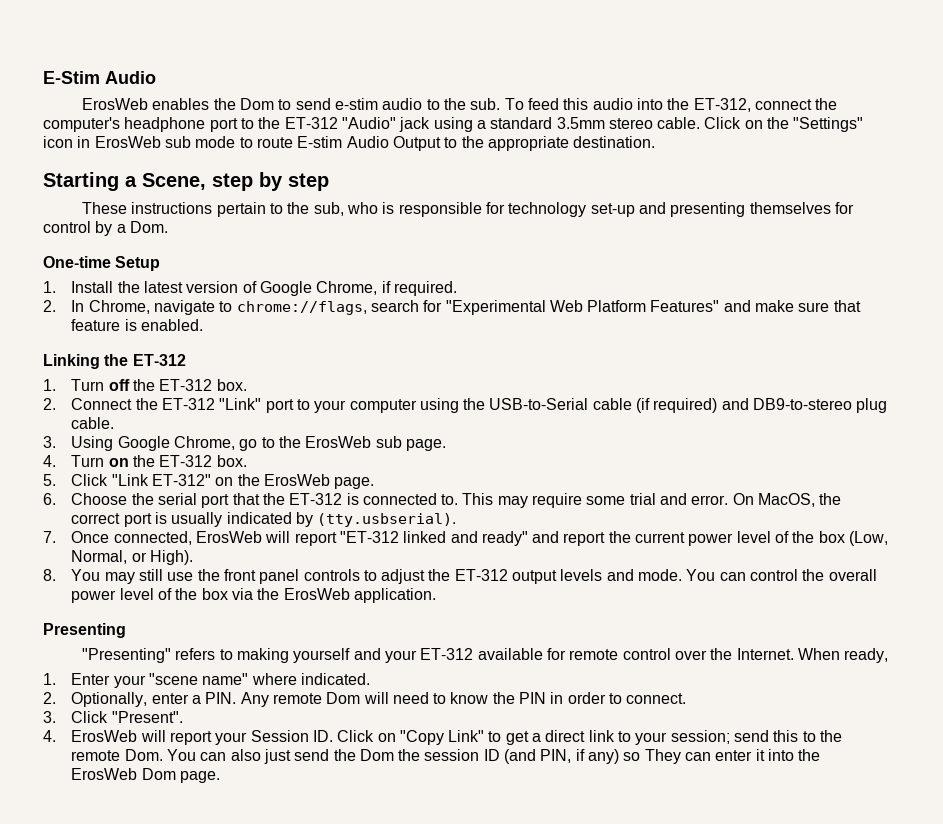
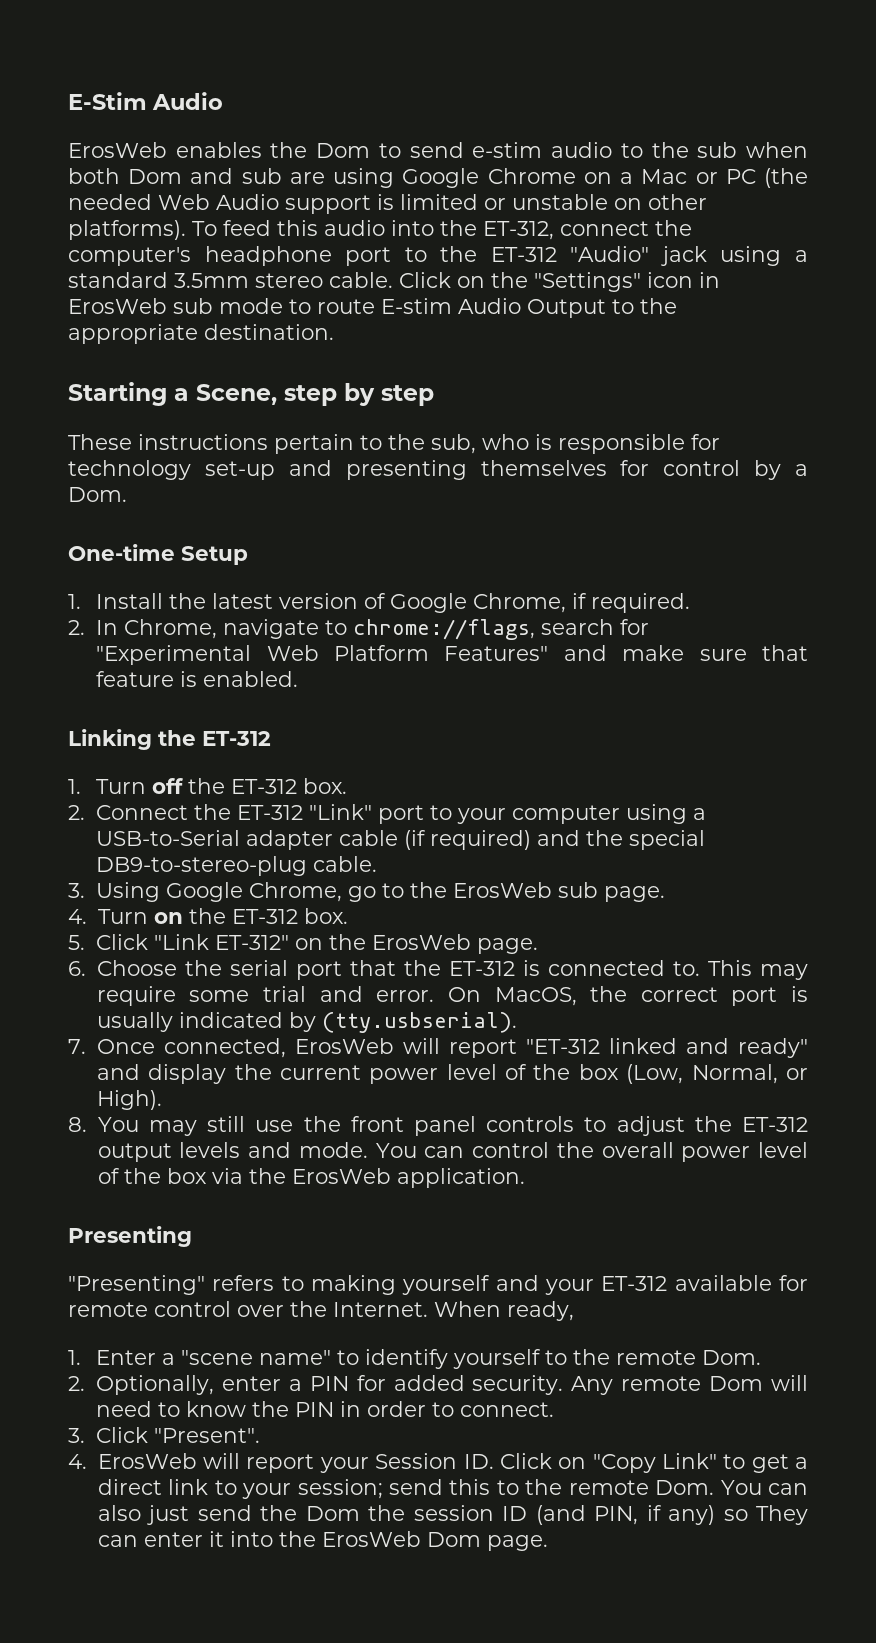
- ErosWeb enables the Dom to send e-stim audio to the sub.
+ ErosWeb enables the Dom to send e-stim audio to the sub when both Dom and sub are using Google Chrome on a Mac or PC (the needed Web Audio support is limited or unstable on other platforms).
- 2. Connect the ET-312 "Link" port to your computer using the USB-to-Serial cable (if required) and DB9-to-stereo plug cable.
+ 2. Connect the ET-312 "Link" port to your computer using a USB-to-Serial adapter cable (if required) and the special DB9-to-stereo-plug cable.
- 7. Once connected, ErosWeb will report "ET-312 linked and ready" and report the current power level of the box (Low, Normal, or High).
+ 7. Once connected, ErosWeb will report "ET-312 linked and ready" and display the current power level of the box (Low, Normal, or High).
- 1. Enter your "scene name" where indicated.
+ 1. Enter a "scene name" to identify yourself to the remote Dom.
- 2. Optionally, enter a PIN. Any remote Dom will need to know the PIN in order to connect.
+ 2. Optionally, enter a PIN for added security. Any remote Dom will need to know the PIN in order to connect.

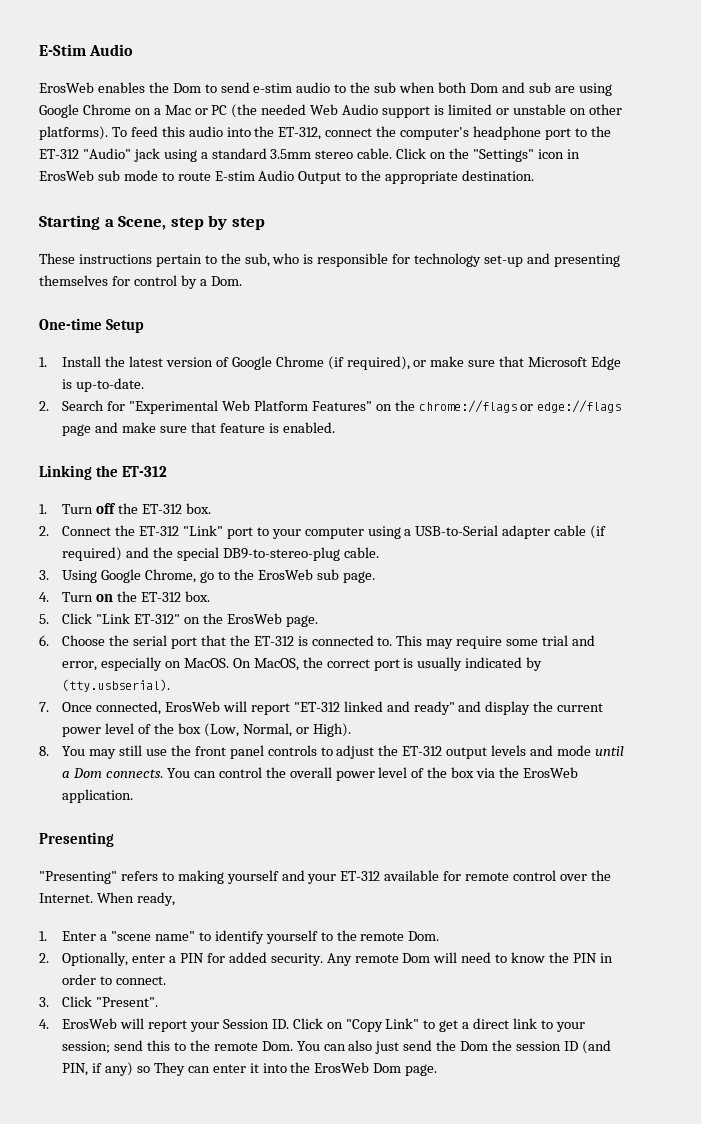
- 1. Install the latest version of Google Chrome, if required.
- 2. In Chrome, navigate to chrome://flags, search for "Experimental Web Platform Features" and make sure that feature is enabled.
+ 1. Install the latest version of Google Chrome (if required), or make sure that Microsoft Edge is up-to-date.
+ 2. Search for "Experimental Web Platform Features" on the chrome://flags or edge://flags page and make sure that feature is enabled.
- This may require some trial and error.
+ This may require some trial and error, especially on MacOS.
- 8. You may still use the front panel controls to adjust the ET-312 output levels and mode.
+ 8. You may still use the front panel controls to adjust the ET-312 output levels and mode until a Dom connects.

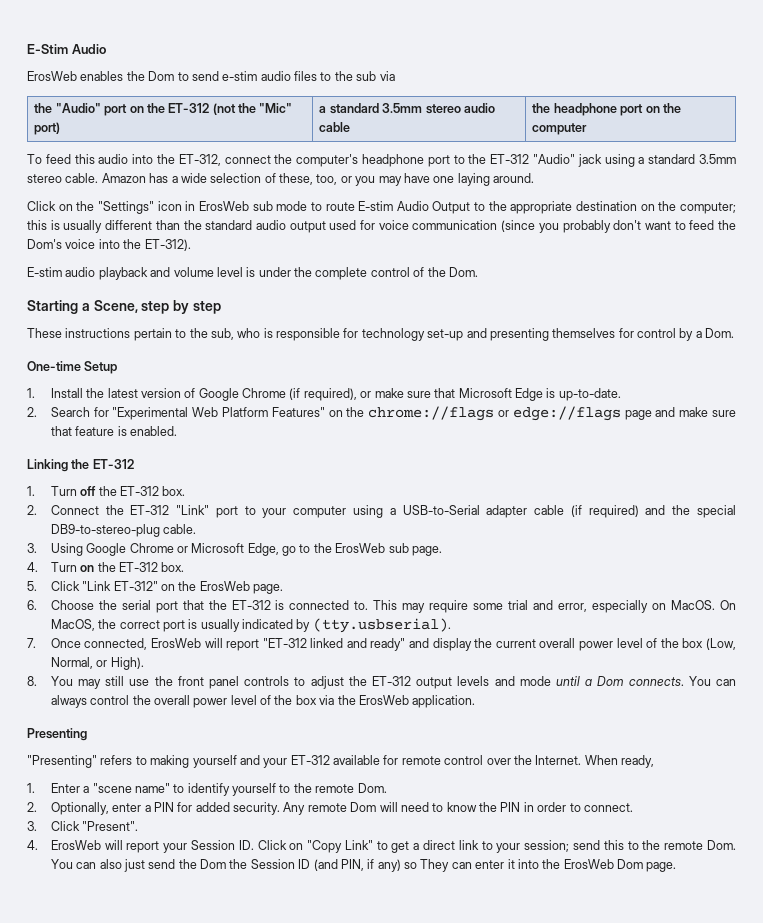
- ErosWeb enables the Dom to send e-stim audio to the sub when both Dom and sub are using Google Chrome on a Mac or PC (the needed Web Audio support is limited or unstable on other platforms). To feed this audio into the ET-312, connect the computer's headphone port to the ET-312 "Audio" jack using a standard 3.5mm stereo cable. Click on the "Settings" icon in ErosWeb sub mode to route E-stim Audio Output to the appropriate destination.
+ ErosWeb enables the Dom to send e-stim audio files to the sub via
+ the "Audio" port on the ET-312 (not the "Mic" port) | a standard 3.5mm stereo audio cable | the headphone port on the computer
+ To feed this audio into the ET-312, connect the computer's headphone port to the ET-312 "Audio" jack using a standard 3.5mm stereo cable. Amazon has a wide selection of these, too, or you may have one laying around.
+ Click on the "Settings" icon in ErosWeb sub mode to route E-stim Audio Output to the appropriate destination on the computer; this is usually different than the standard audio output used for voice communication (since you probably don't want to feed the Dom's voice into the ET-312).
+ E-stim audio playback and volume level is under the complete control of the Dom.
- 3. Using Google Chrome, go to the ErosWeb sub page.
+ 3. Using Google Chrome or Microsoft Edge, go to the ErosWeb sub page.
- 7. Once connected, ErosWeb will report "ET-312 linked and ready" and display the current power level of the box (Low, Normal, or High).
+ 7. Once connected, ErosWeb will report "ET-312 linked and ready" and display the current overall power level of the box (Low, Normal, or High).
- You can control the overall power level of the box via the ErosWeb application.
+ You can always control the overall power level of the box via the ErosWeb application.
- 4. ErosWeb will report your Session ID. Click on "Copy Link" to get a direct link to your session; send this to the remote Dom. You can also just send the Dom the session ID (and PIN, if any) so They can enter it into the ErosWeb Dom page.
+ 4. ErosWeb will report your Session ID. Click on "Copy Link" to get a direct link to your session; send this to the remote Dom. You can also just send the Dom the Session ID (and PIN, if any) so They can enter it into the ErosWeb Dom page.

